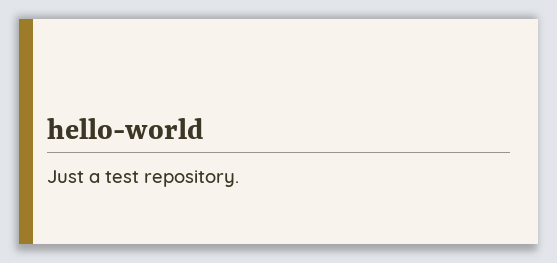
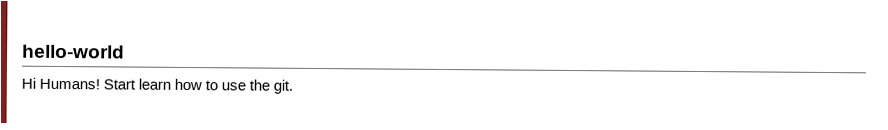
- Just a test repository.
+ Hi Humans! Start learn how to use the git.

